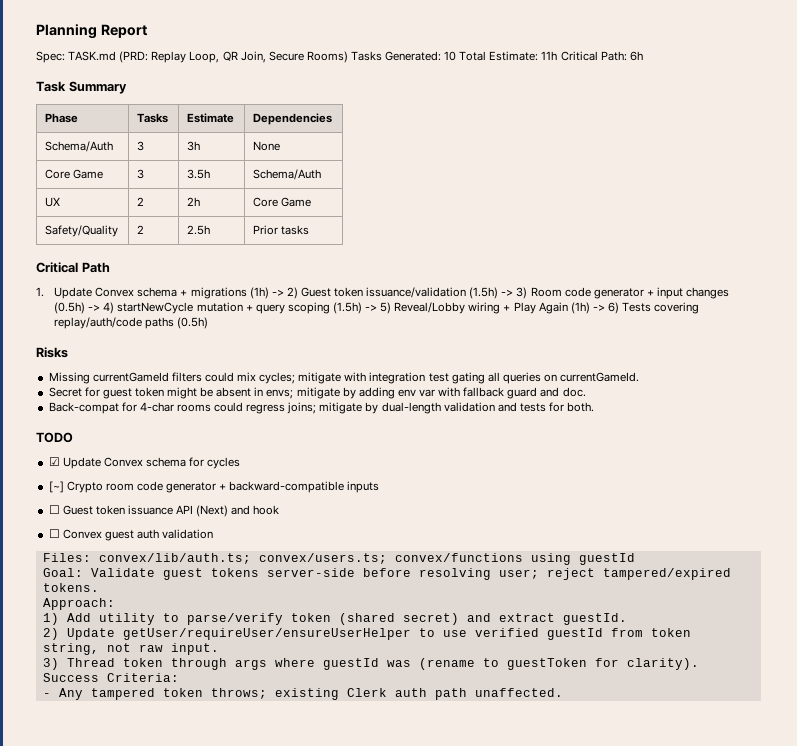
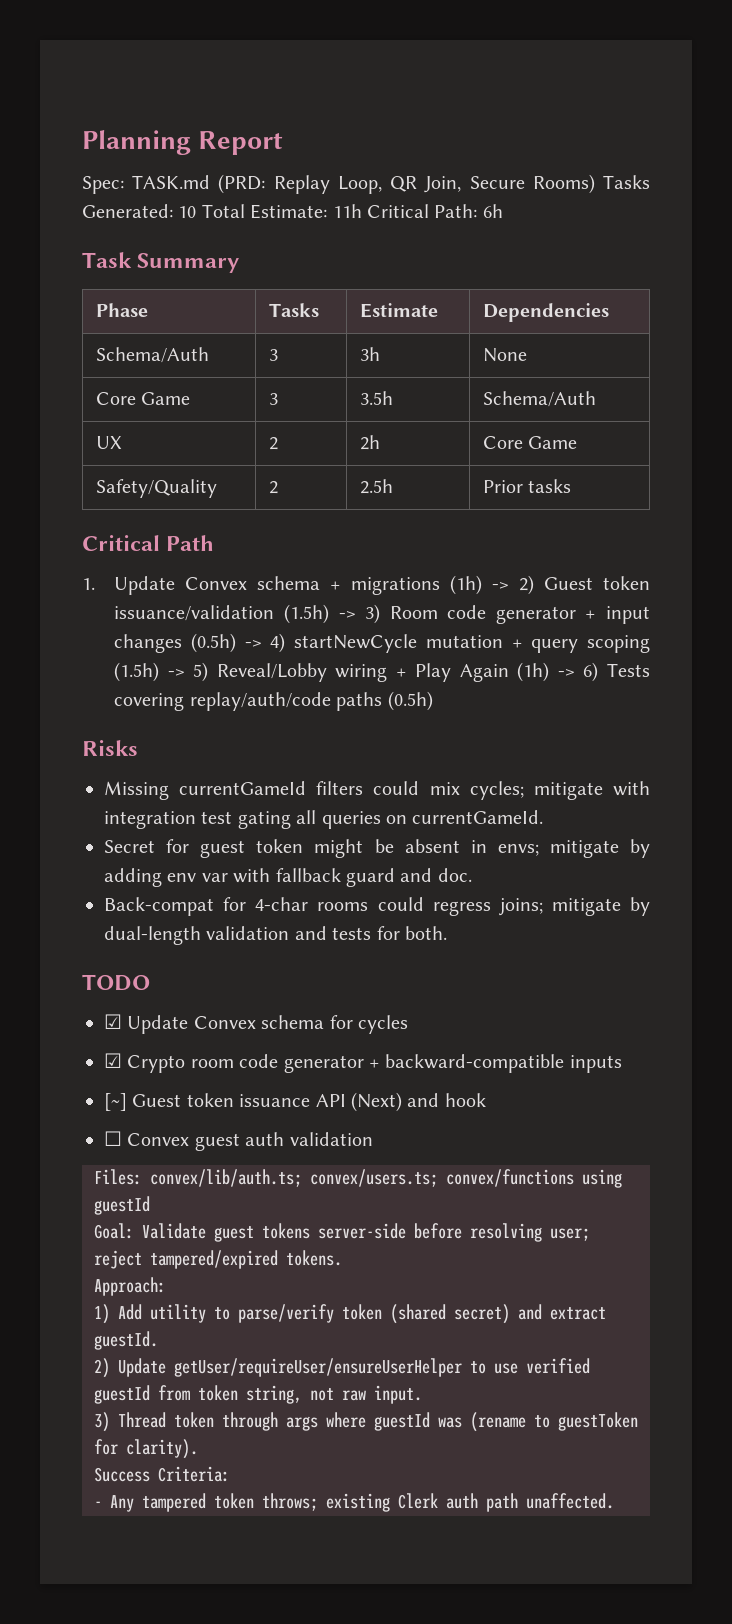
- [~] Crypto room code generator + backward-compatible inputs
+ ☑ Crypto room code generator + backward-compatible inputs
- ☐ Guest token issuance API (Next) and hook
+ [~] Guest token issuance API (Next) and hook

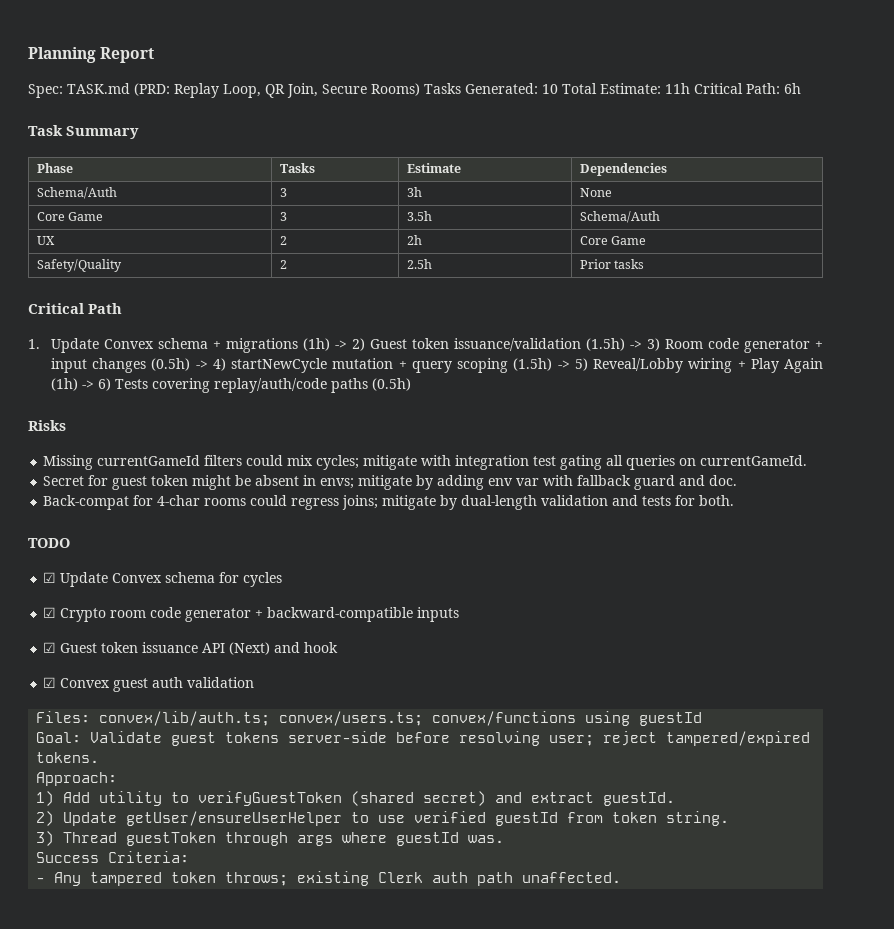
- [~] Guest token issuance API (Next) and hook
+ ☑ Guest token issuance API (Next) and hook
- ☐ Convex guest auth validation
+ ☑ Convex guest auth validation
- 1) Add utility to parse/verify token (shared secret) and extract guestId.
+ 1) Add utility to verifyGuestToken (shared secret) and extract guestId.
- 2) Update getUser/requireUser/ensureUserHelper to use verified guestId from token string, not raw input.
+ 2) Update getUser/ensureUserHelper to use verified guestId from token string.
- 3) Thread token through args where guestId was (rename to guestToken for clarity).
+ 3) Thread guestToken through args where guestId was.

